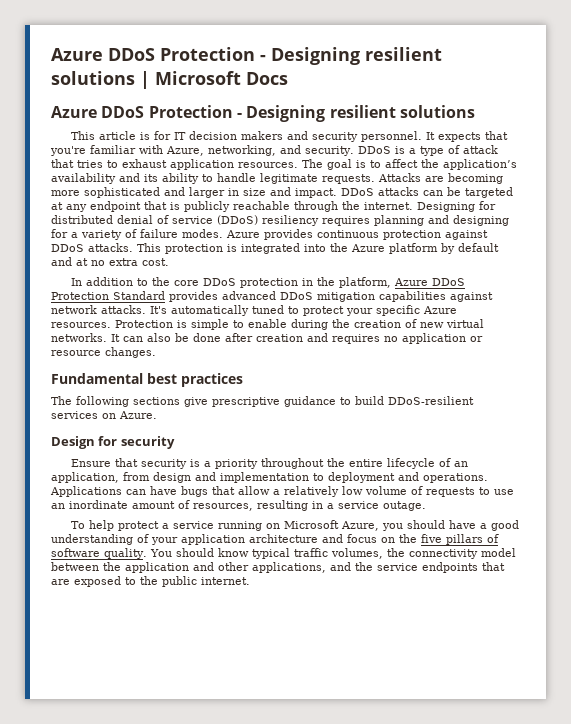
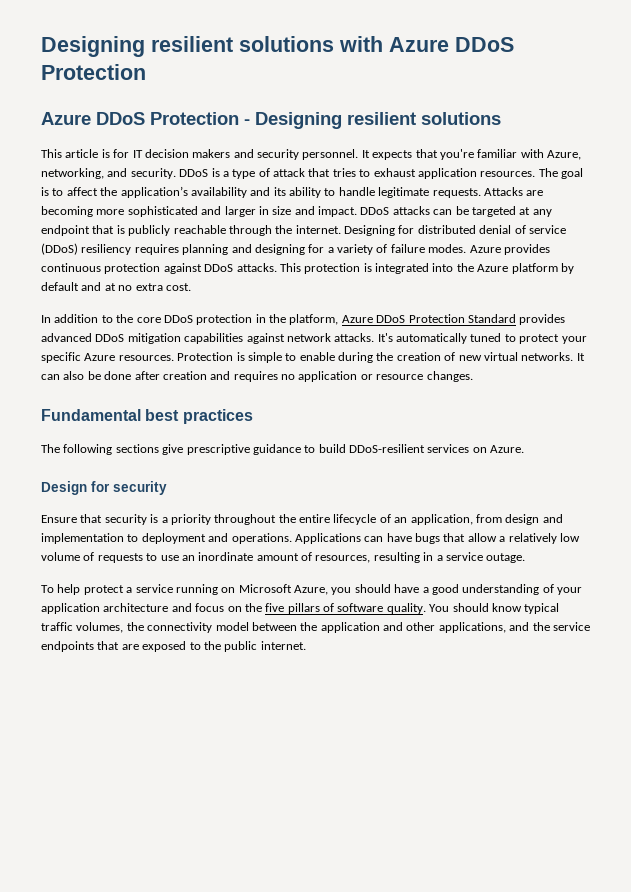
- Azure DDoS Protection - Designing resilient solutions | Microsoft Docs
+ Designing resilient solutions with Azure DDoS Protection

